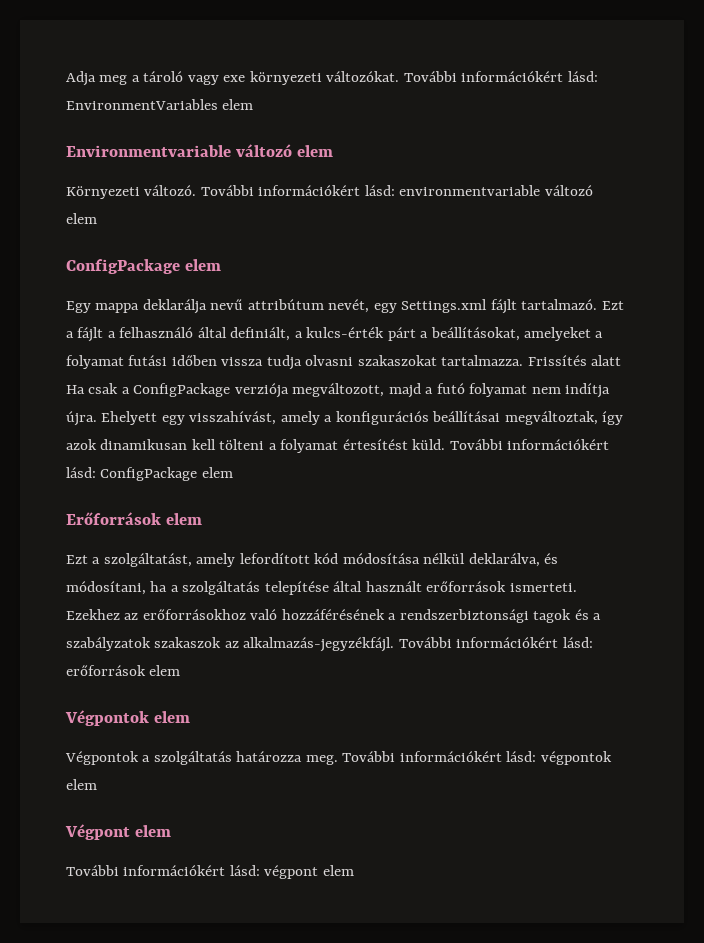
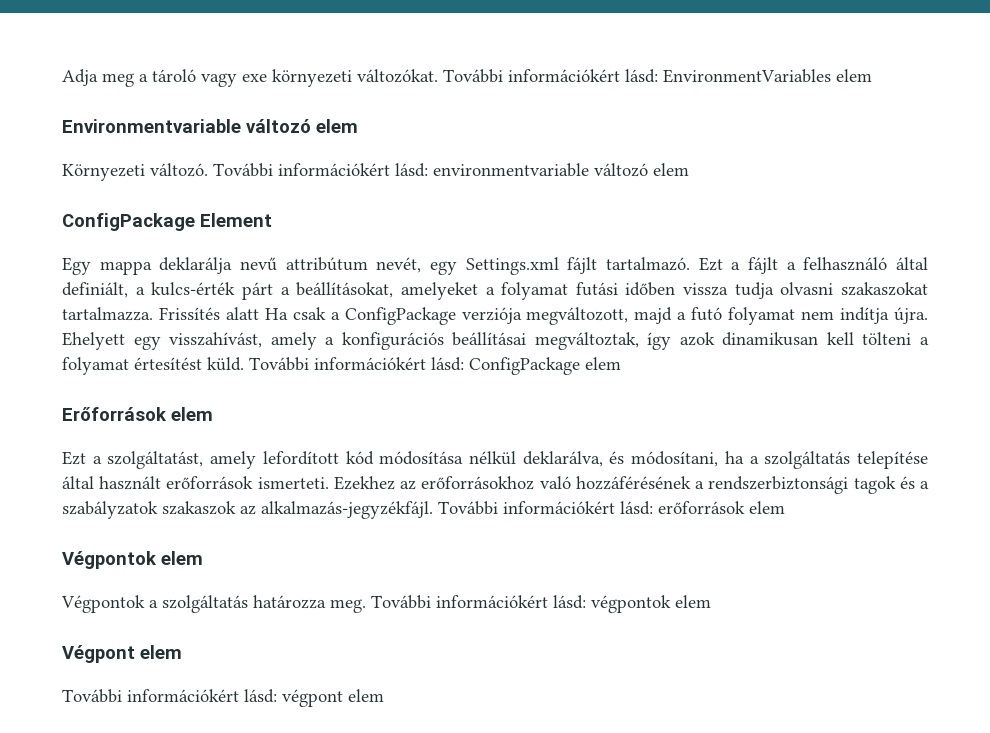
  További információkért lásd: environmentvariable változó elem
- ConfigPackage elem
+ ConfigPackage Element

